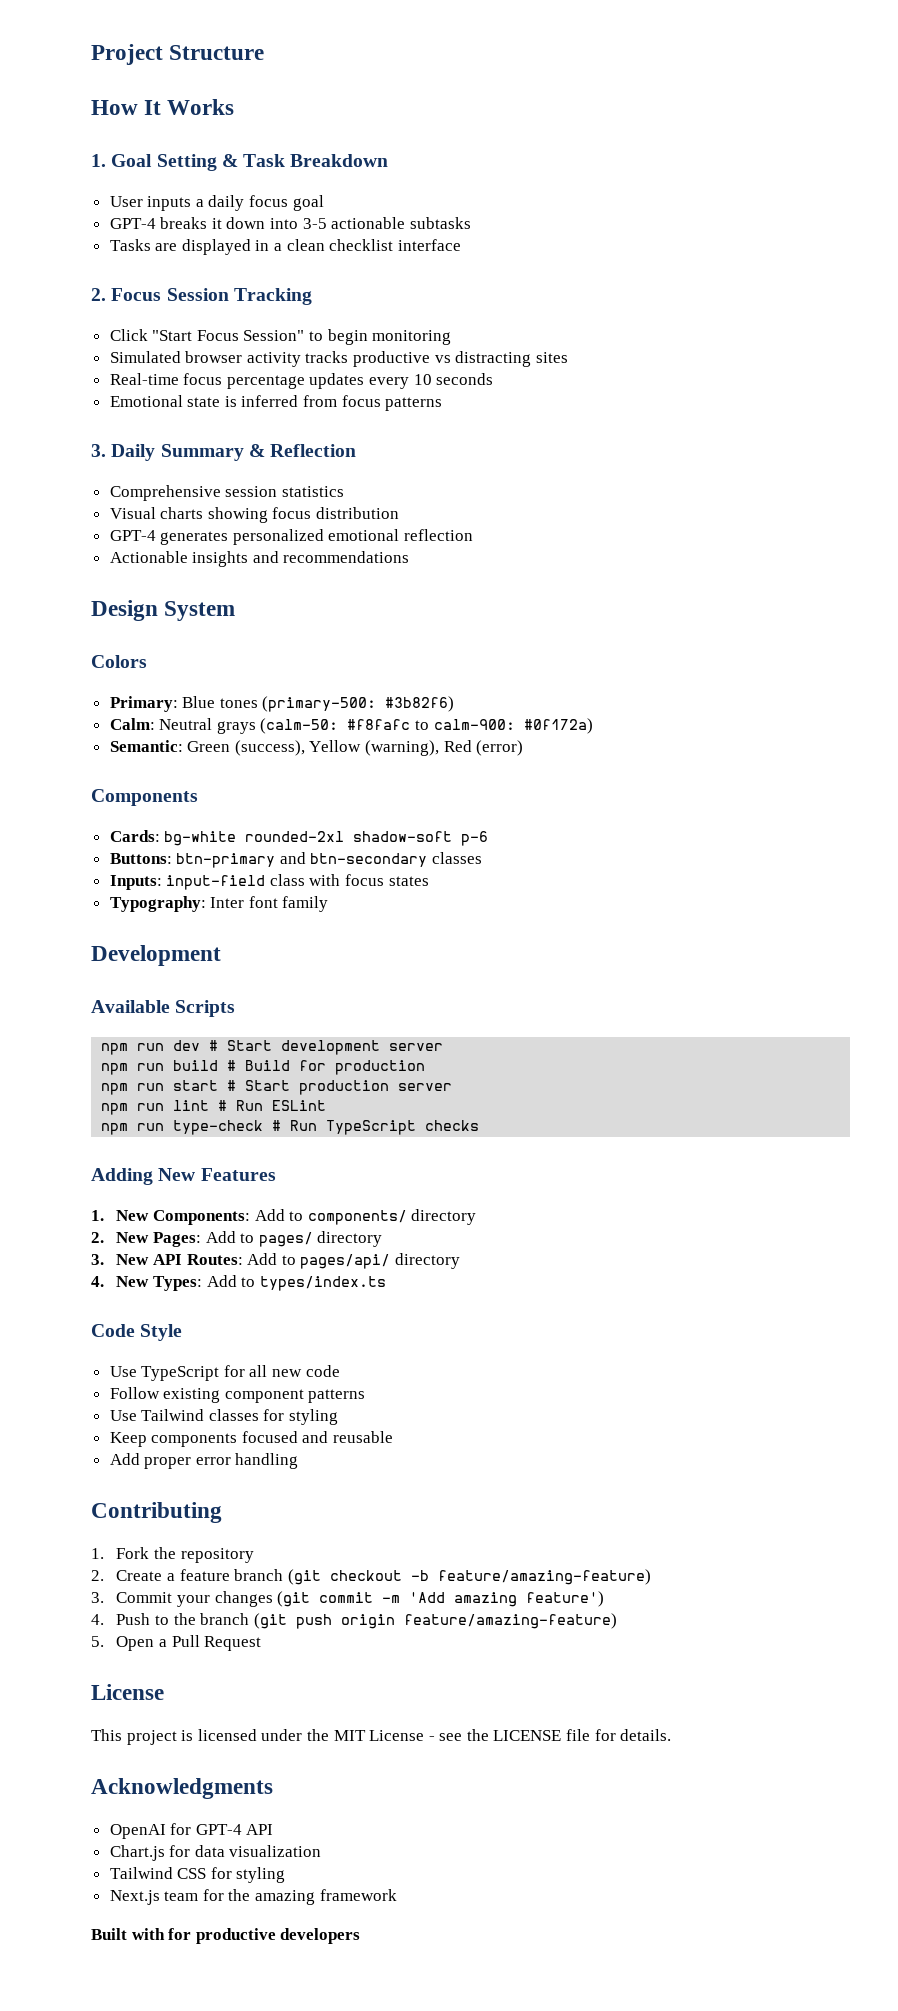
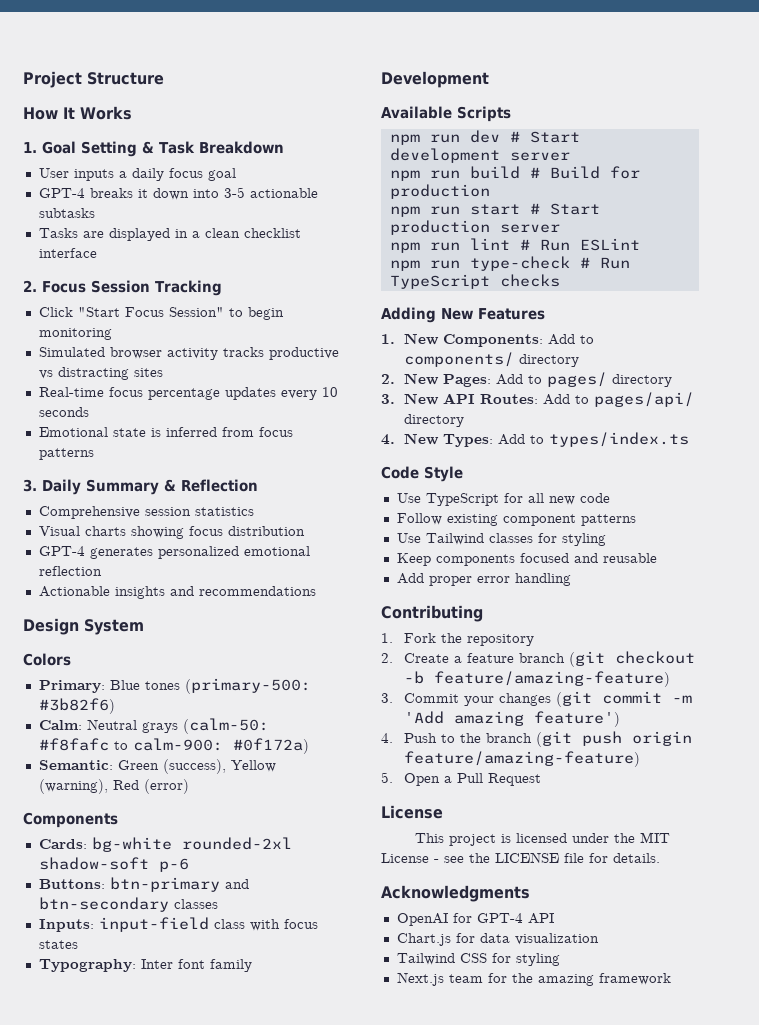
- Built with for productive developers

